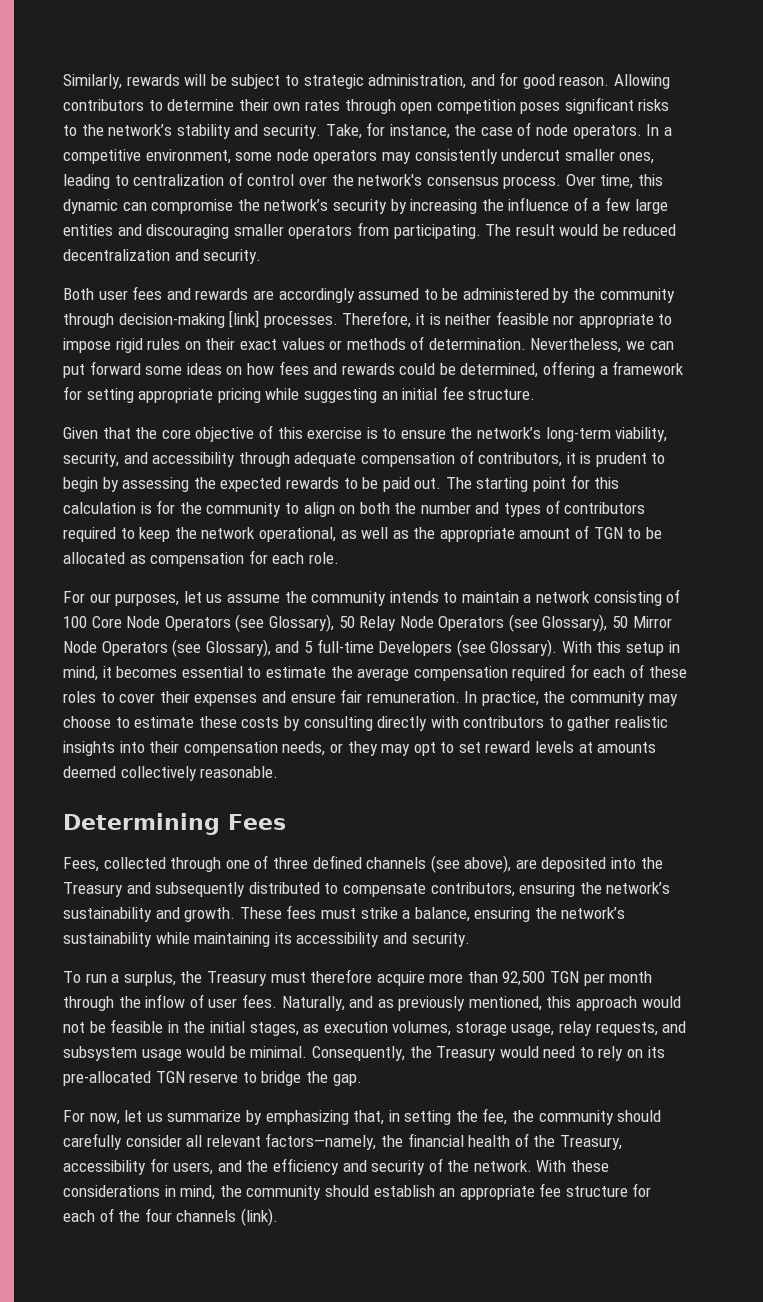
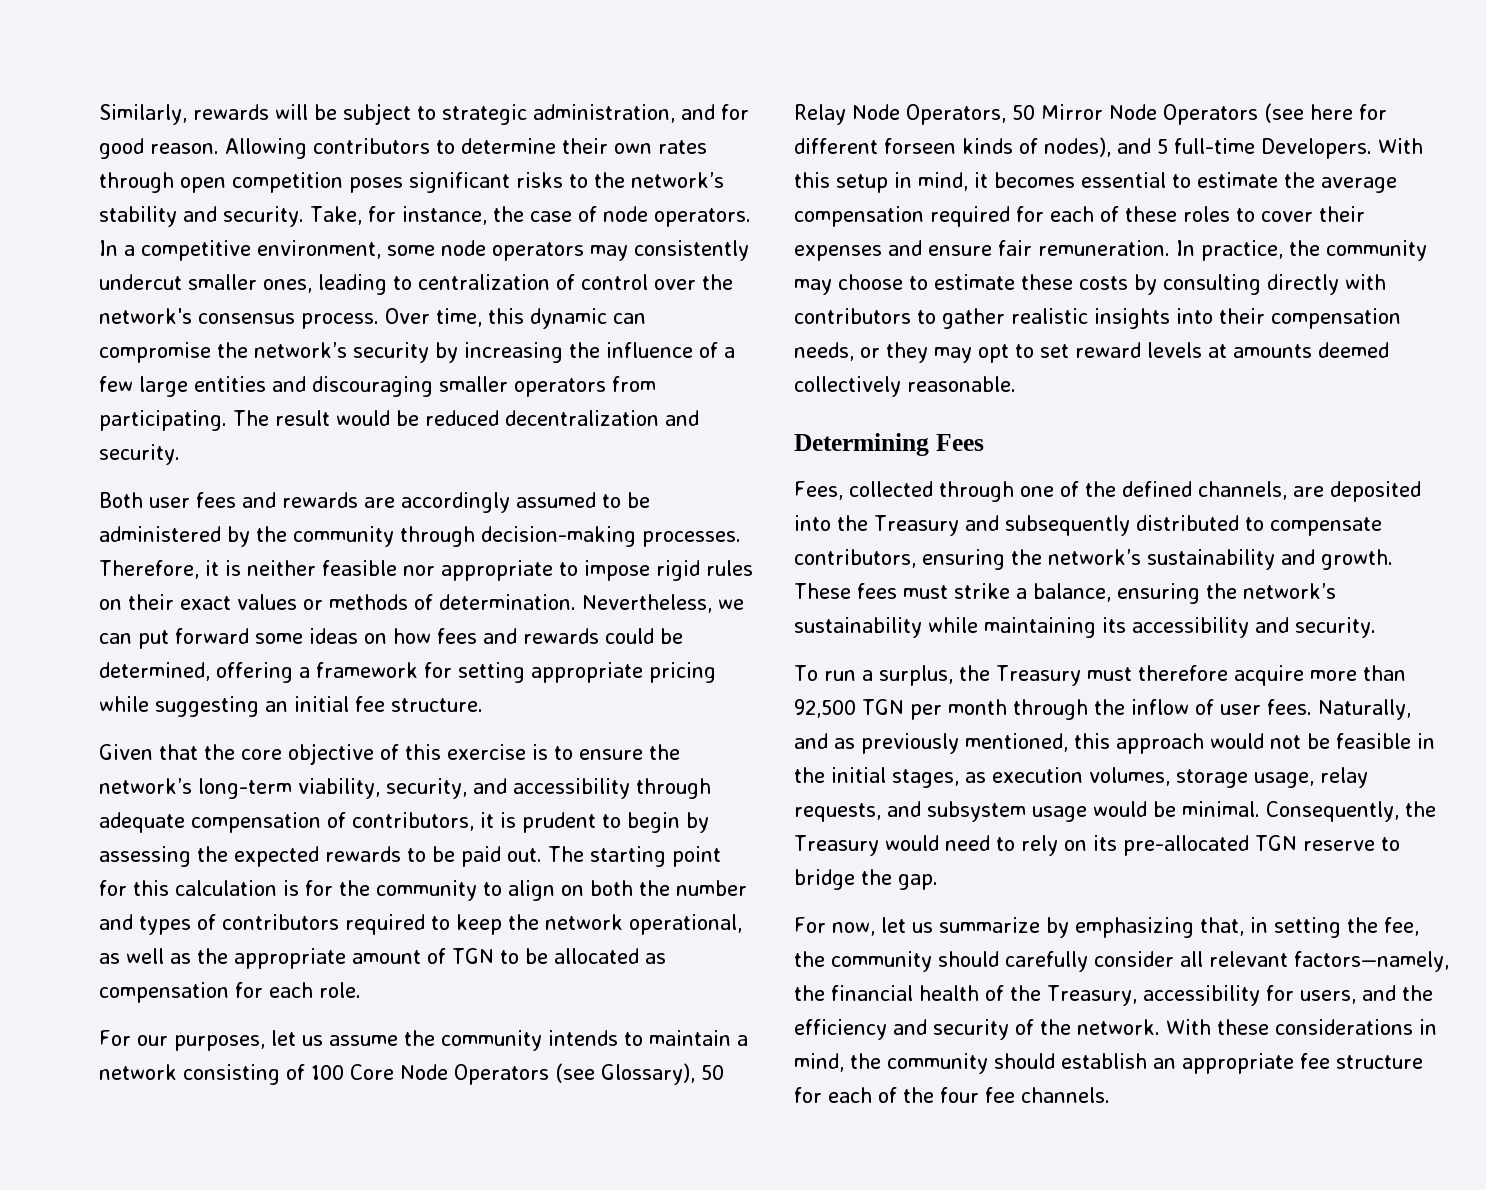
- Both user fees and rewards are accordingly assumed to be administered by the community through decision-making [link] processes.
+ Both user fees and rewards are accordingly assumed to be administered by the community through decision-making processes.
- For our purposes, let us assume the community intends to maintain a network consisting of 100 Core Node Operators (see Glossary), 50 Relay Node Operators (see Glossary), 50 Mirror Node Operators (see Glossary), and 5 full-time Developers (see Glossary).
+ For our purposes, let us assume the community intends to maintain a network consisting of 100 Core Node Operators (see Glossary), 50 Relay Node Operators, 50 Mirror Node Operators (see here for different forseen kinds of nodes), and 5 full-time Developers.
- Fees, collected through one of three defined channels (see above), are deposited into the Treasury and subsequently distributed to compensate contributors, ensuring the network’s sustainability and growth.
+ Fees, collected through one of the defined channels, are deposited into the Treasury and subsequently distributed to compensate contributors, ensuring the network’s sustainability and growth.
- With these considerations in mind, the community should establish an appropriate fee structure for each of the four channels (link).
+ With these considerations in mind, the community should establish an appropriate fee structure for each of the four fee channels.

